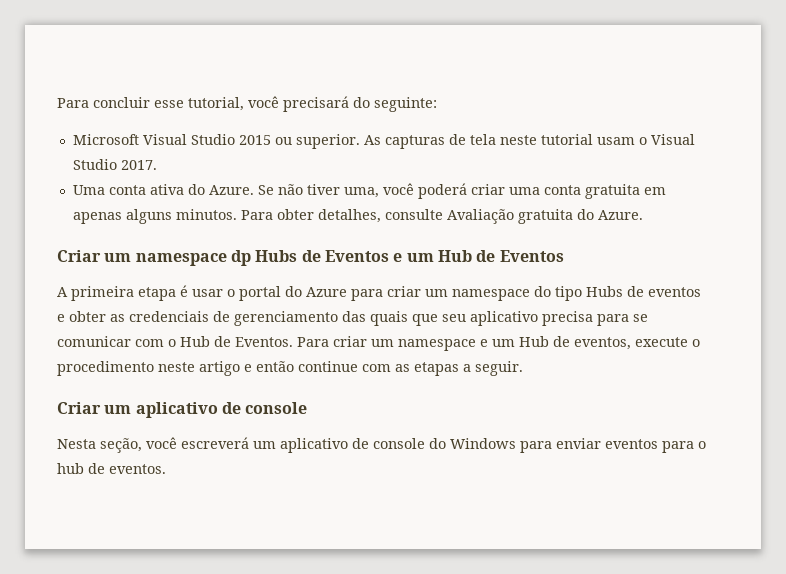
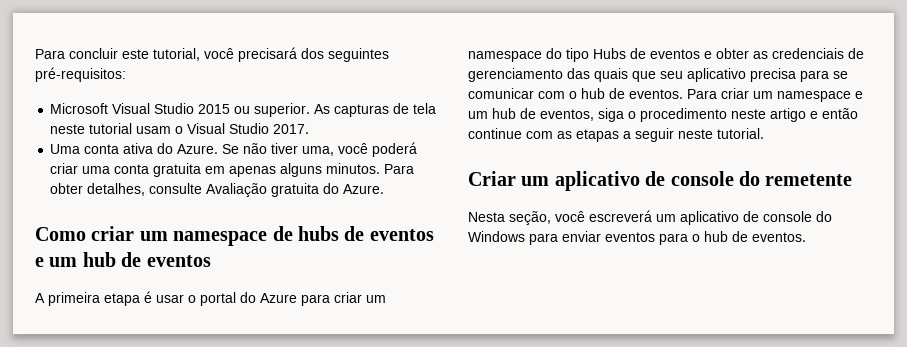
- Para concluir esse tutorial, você precisará do seguinte:
+ Para concluir este tutorial, você precisará dos seguintes pré-requisitos:
- Criar um namespace dp Hubs de Eventos e um Hub de Eventos
+ Como criar um namespace de hubs de eventos e um hub de eventos
- A primeira etapa é usar o portal do Azure para criar um namespace do tipo Hubs de eventos e obter as credenciais de gerenciamento das quais que seu aplicativo precisa para se comunicar com o Hub de Eventos.
+ A primeira etapa é usar o portal do Azure para criar um namespace do tipo Hubs de eventos e obter as credenciais de gerenciamento das quais que seu aplicativo precisa para se comunicar com o hub de eventos.
- Para criar um namespace e um Hub de eventos, execute o procedimento neste artigo e então continue com as etapas a seguir.
+ Para criar um namespace e um hub de eventos, siga o procedimento neste artigo e então continue com as etapas a seguir neste tutorial.
- Criar um aplicativo de console
+ Criar um aplicativo de console do remetente

